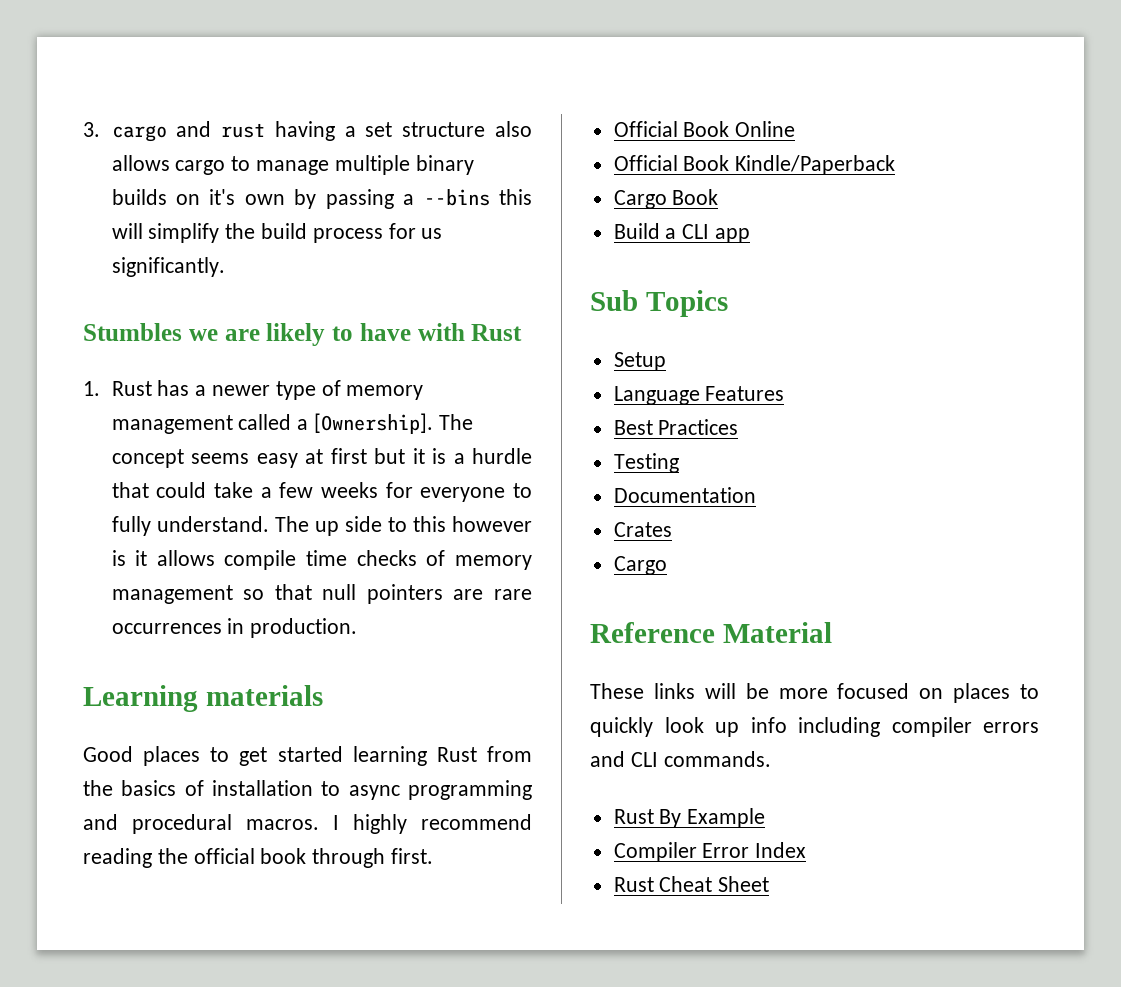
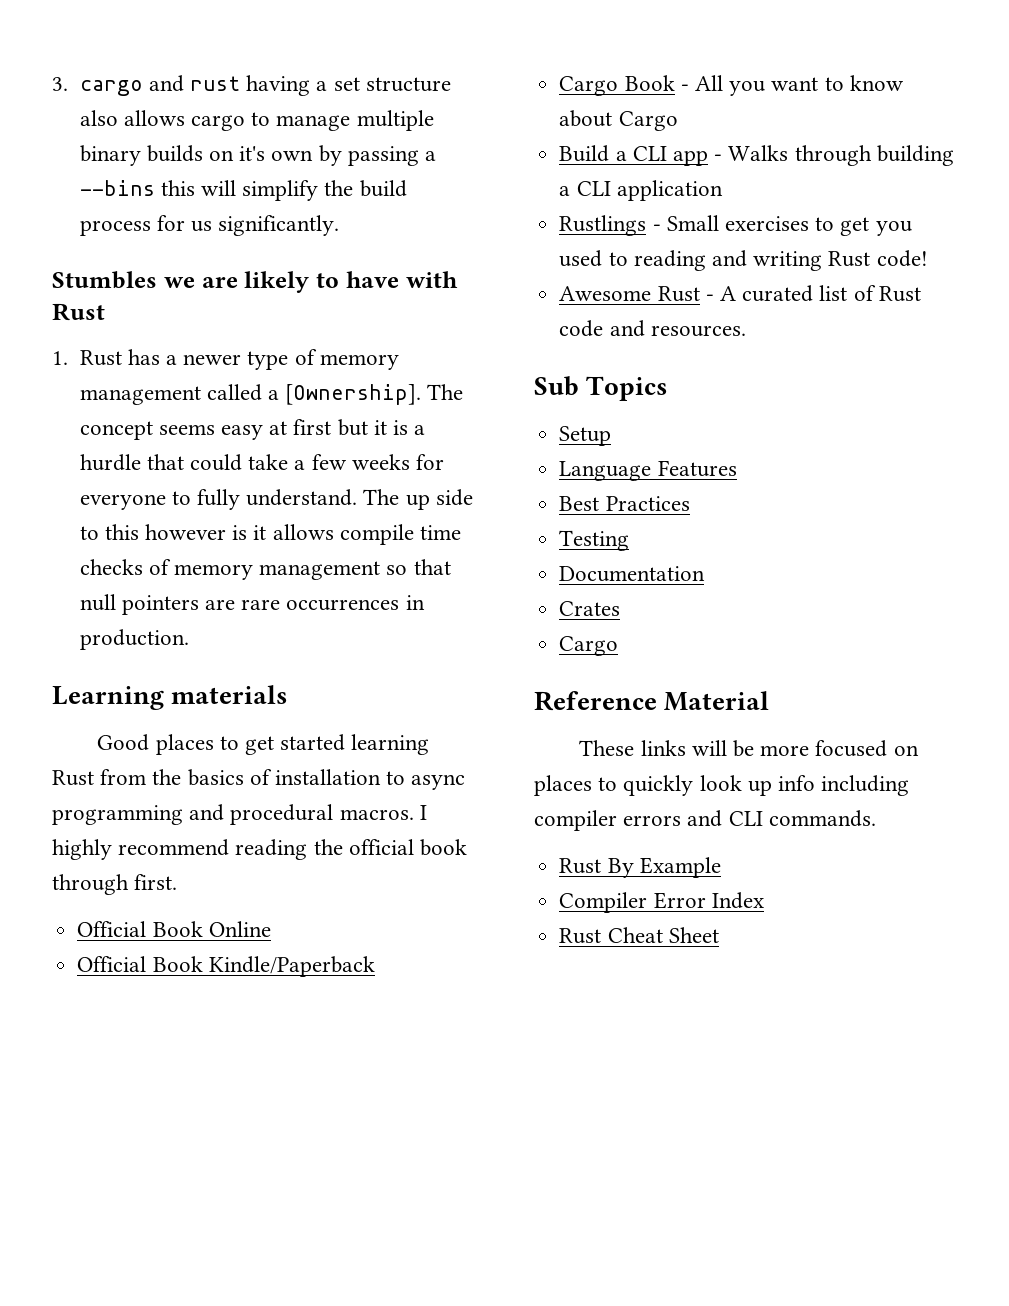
- Cargo Book
- Build a CLI app
+ Cargo Book - All you want to know about Cargo
+ Build a CLI app - Walks through building a CLI application
+ Rustlings - Small exercises to get you used to reading and writing Rust code!
+ Awesome Rust - A curated list of Rust code and resources.

